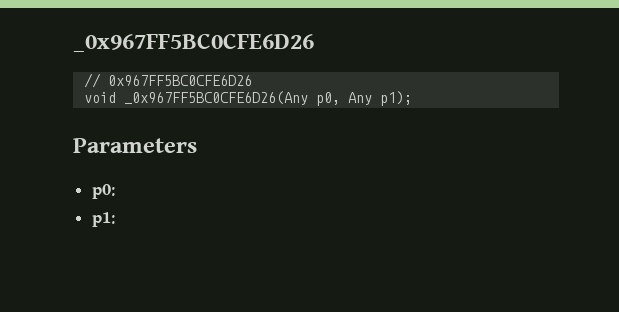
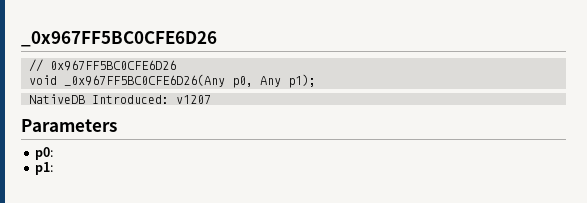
+ NativeDB Introduced: v1207

